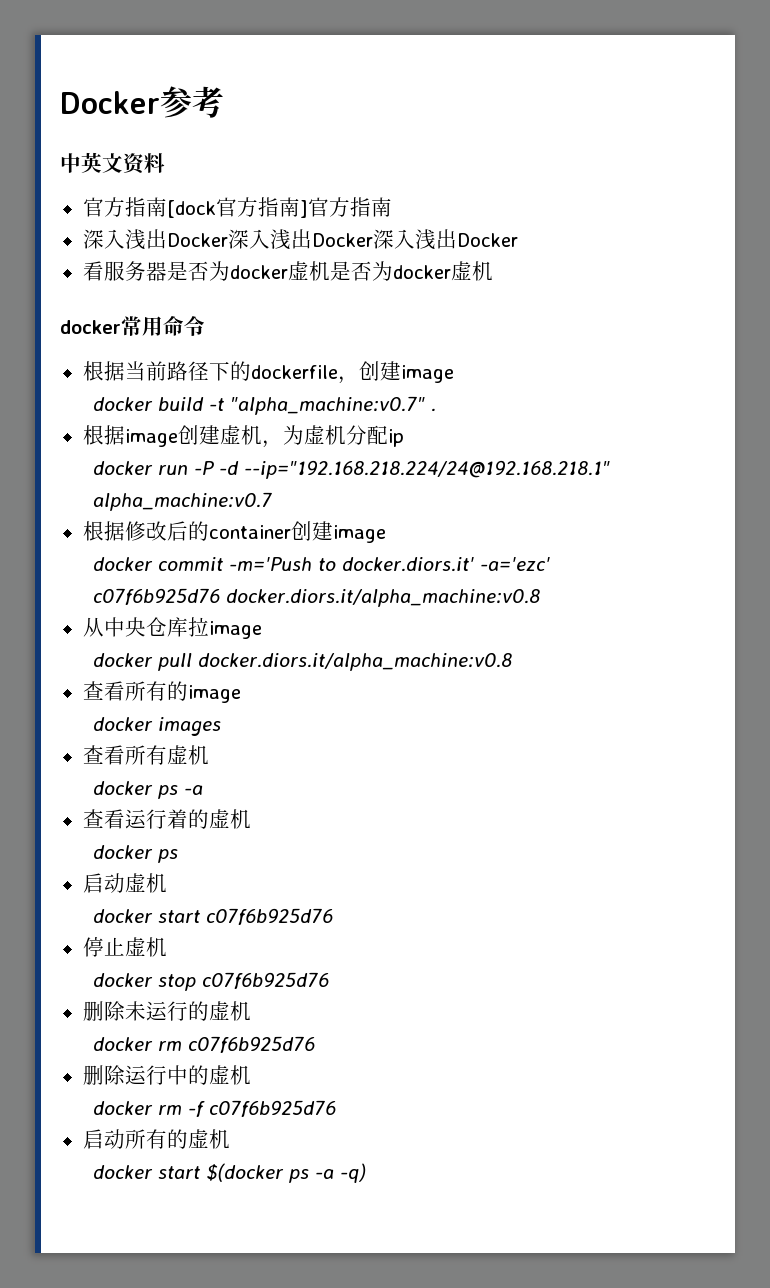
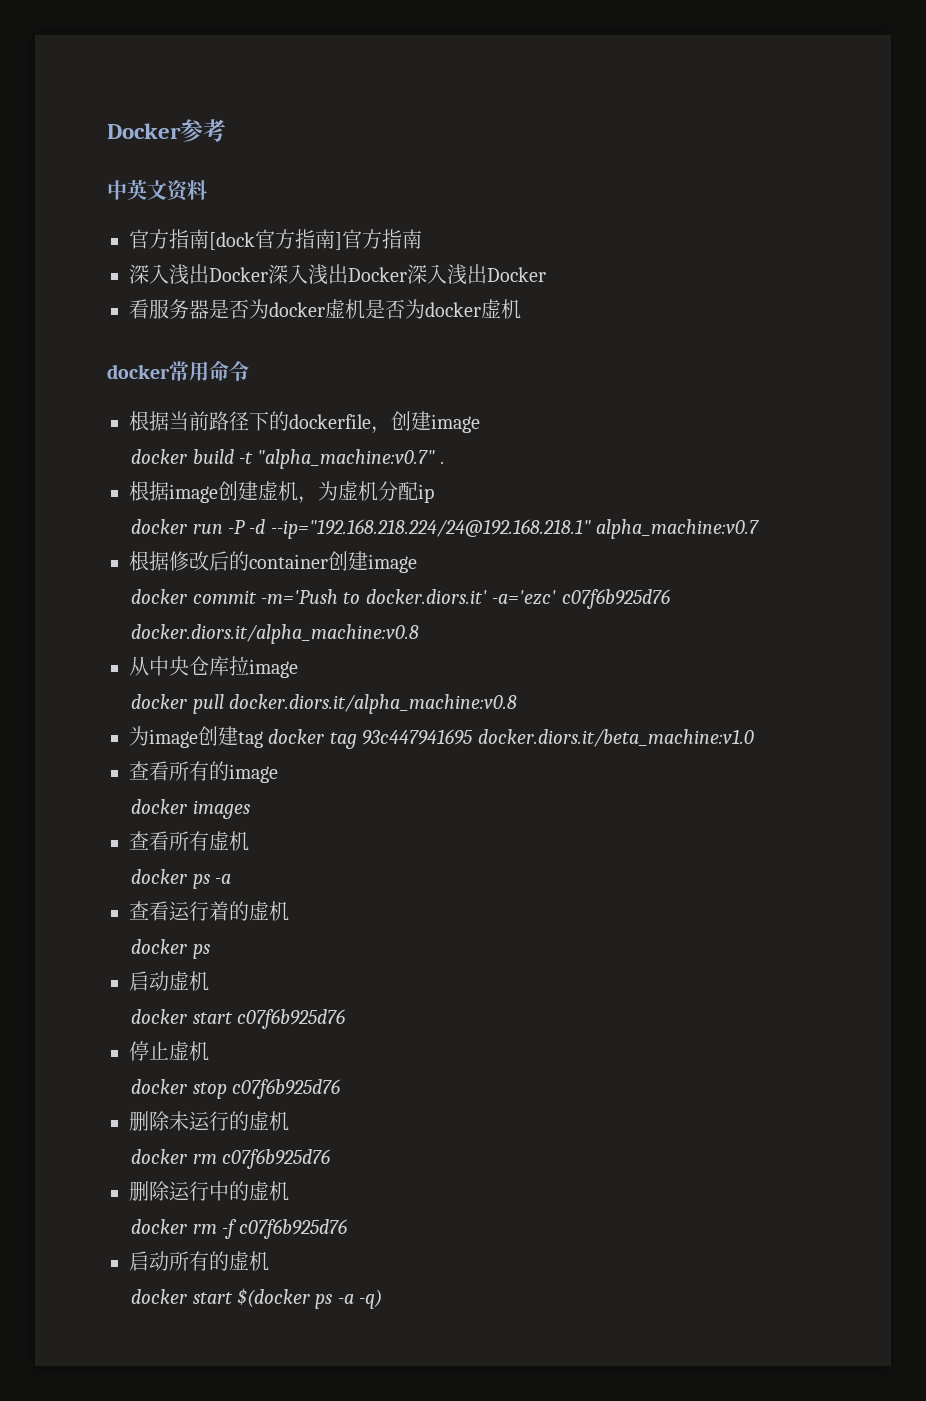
+ 为image创建tag docker tag 93c447941695 docker.diors.it/beta_machine:v1.0

